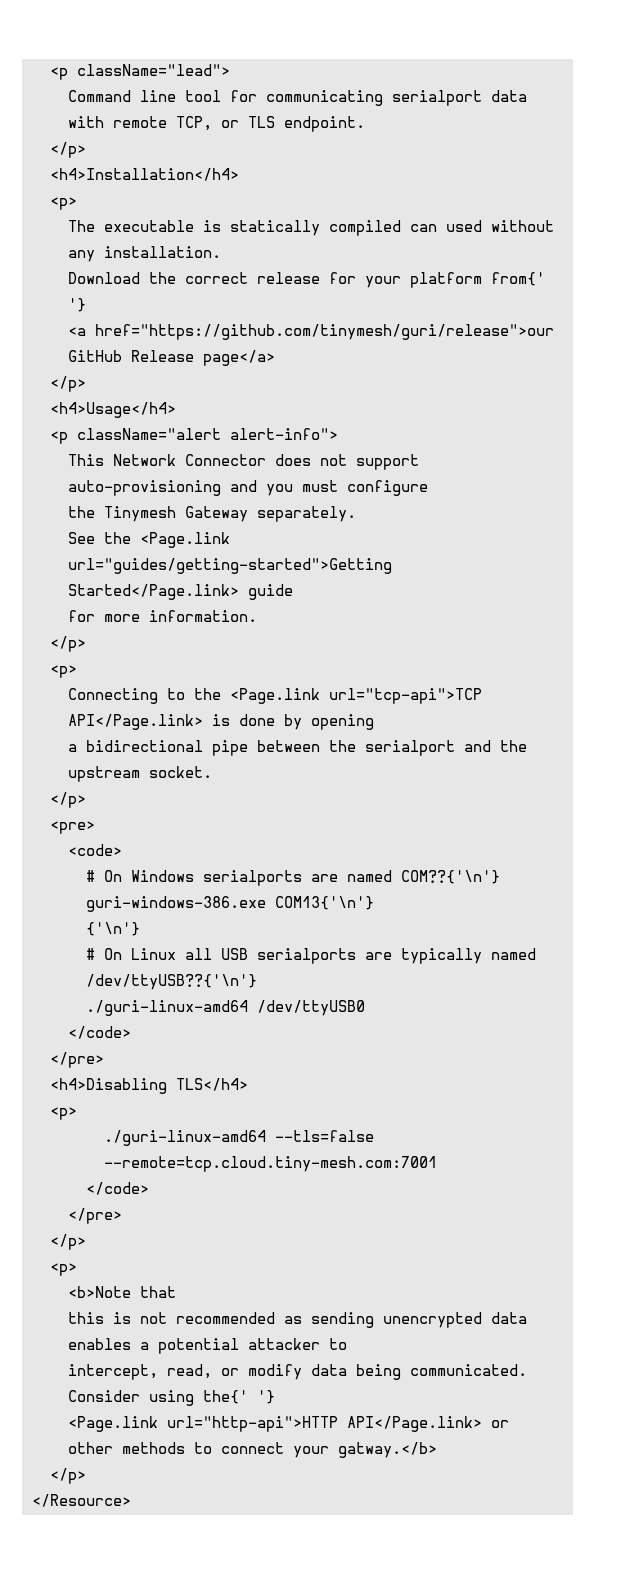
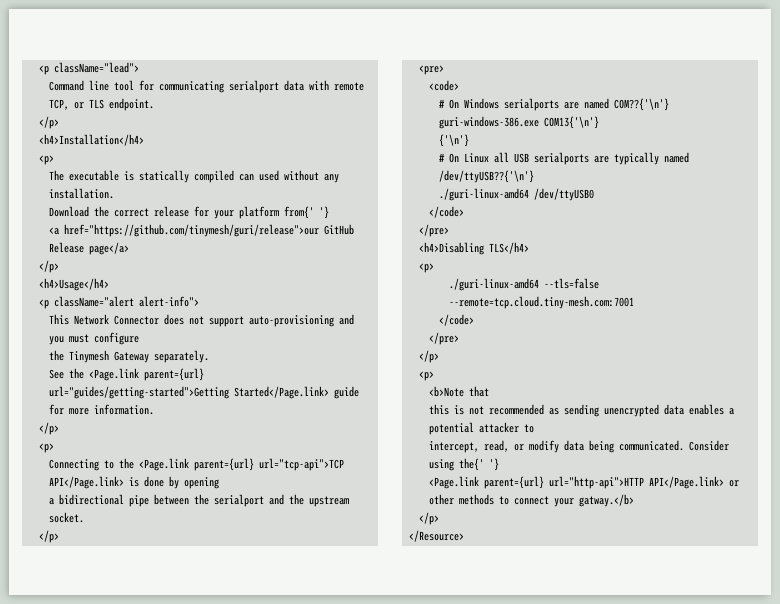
- See the <Page.link url="guides/getting-started">Getting Started</Page.link> guide
+ See the <Page.link parent={url} url="guides/getting-started">Getting Started</Page.link> guide
- Connecting to the <Page.link url="tcp-api">TCP API</Page.link> is done by opening
+ Connecting to the <Page.link parent={url} url="tcp-api">TCP API</Page.link> is done by opening
- <Page.link url="http-api">HTTP API</Page.link> or other methods to connect your gatway.</b>
+ <Page.link parent={url} url="http-api">HTTP API</Page.link> or other methods to connect your gatway.</b>

